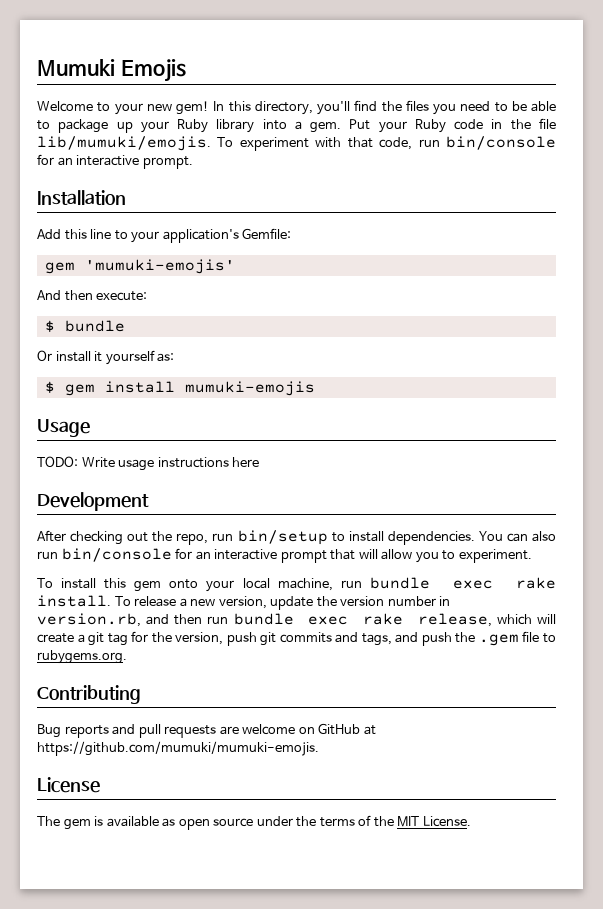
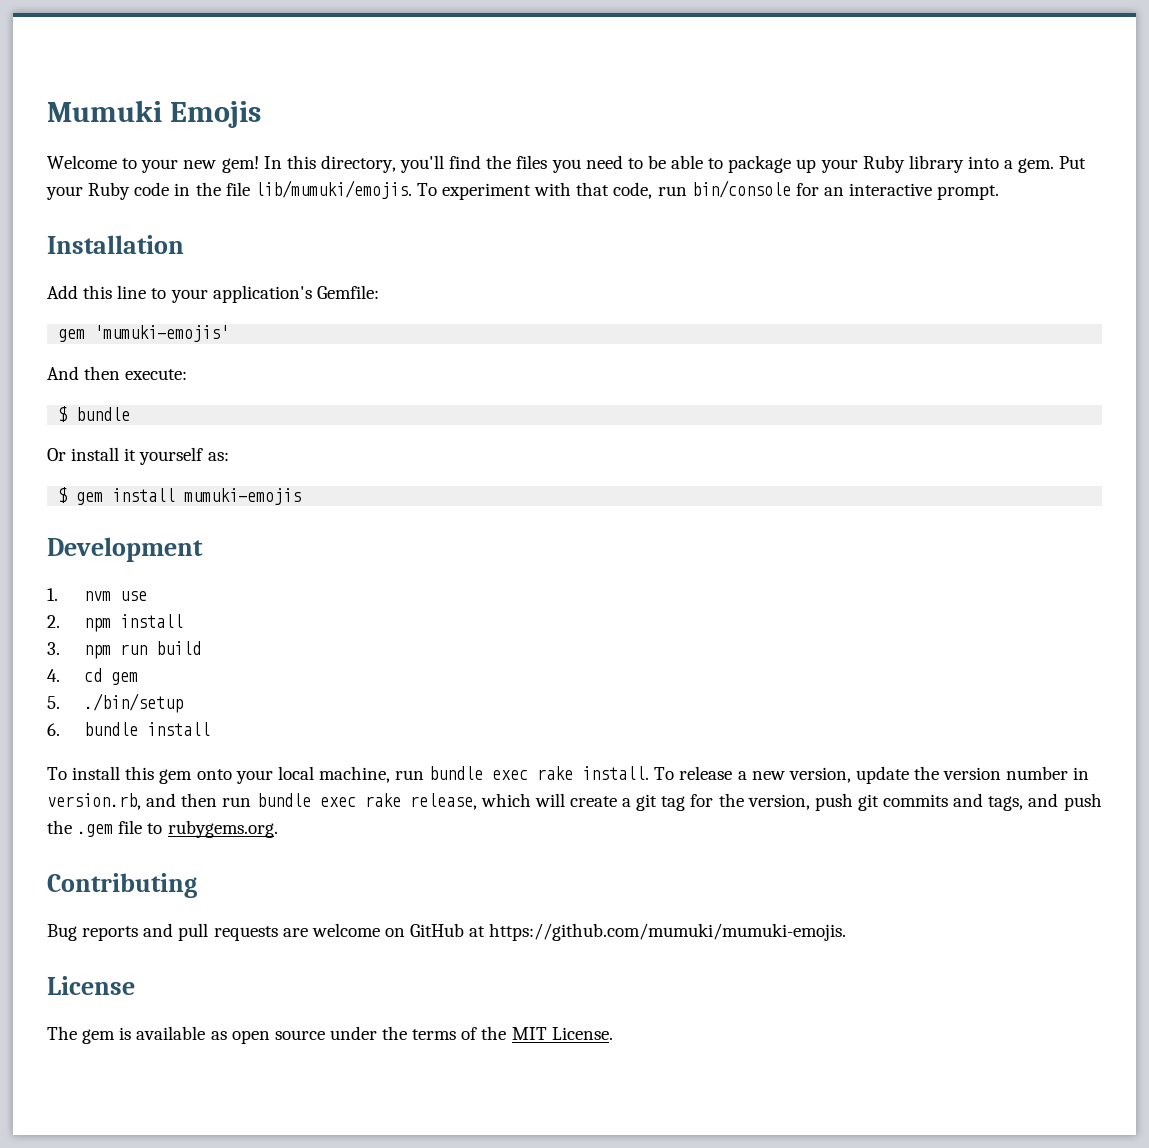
- Usage
- TODO: Write usage instructions here
  Development
- After checking out the repo, run bin/setup to install dependencies. You can also run bin/console for an interactive prompt that will allow you to experiment.
+ 1. nvm use
+ 2. npm install
+ 3. npm run build
+ 4. cd gem
+ 5. ./bin/setup
+ 6. bundle install

